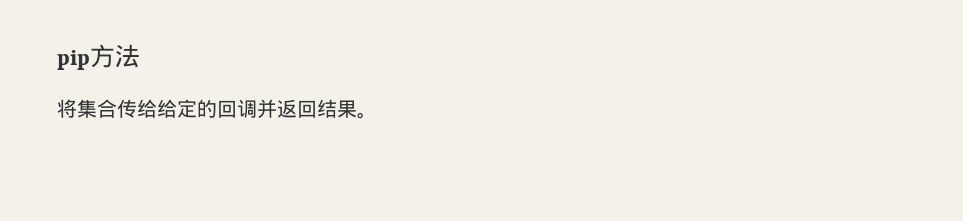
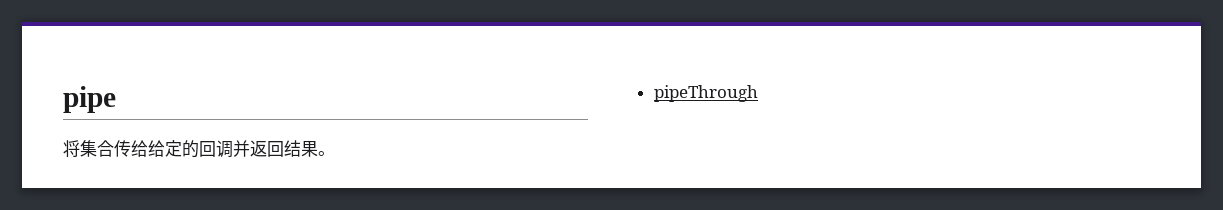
- pip方法
+ pipe
+ pipeThrough

